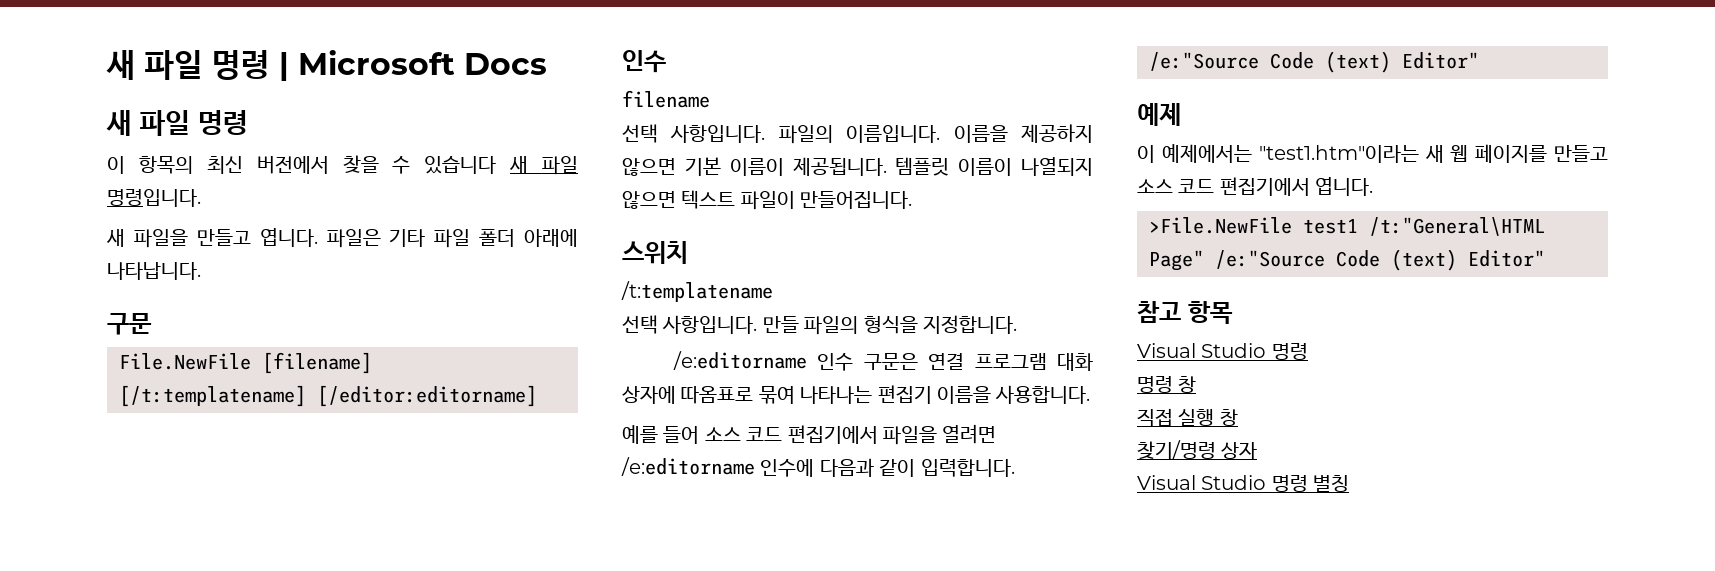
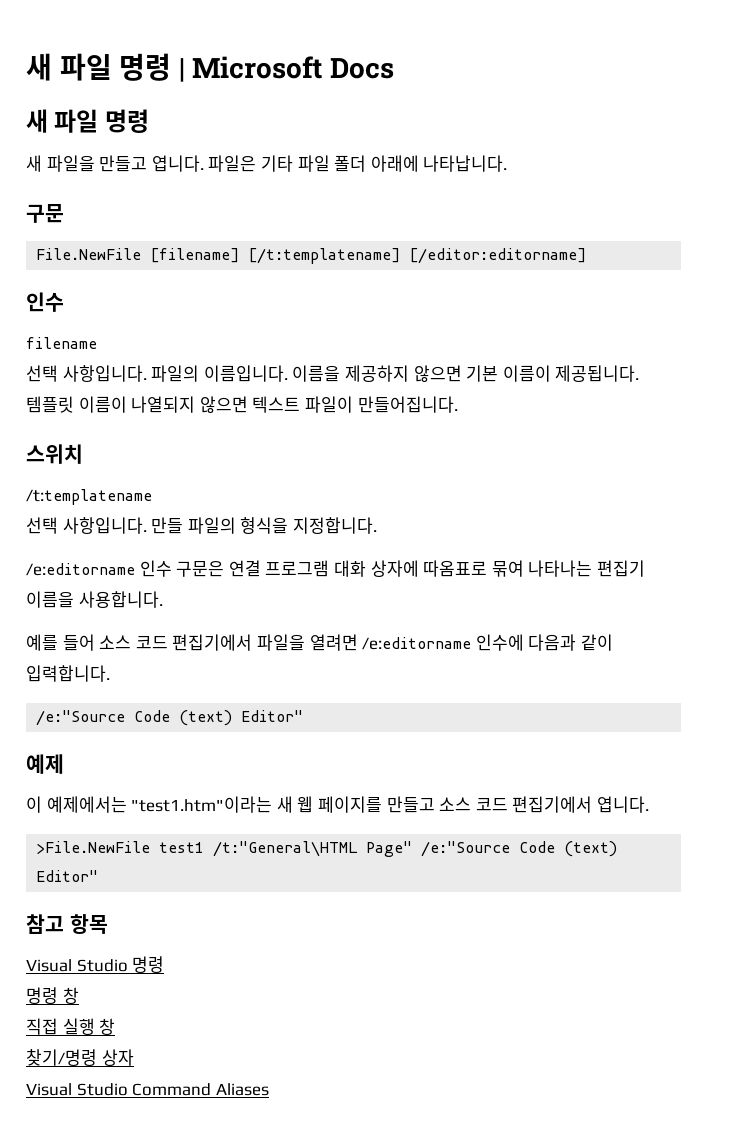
- 이 항목의 최신 버전에서 찾을 수 있습니다 새 파일 명령입니다.
- Visual Studio 명령 별칭
+ Visual Studio Command Aliases

